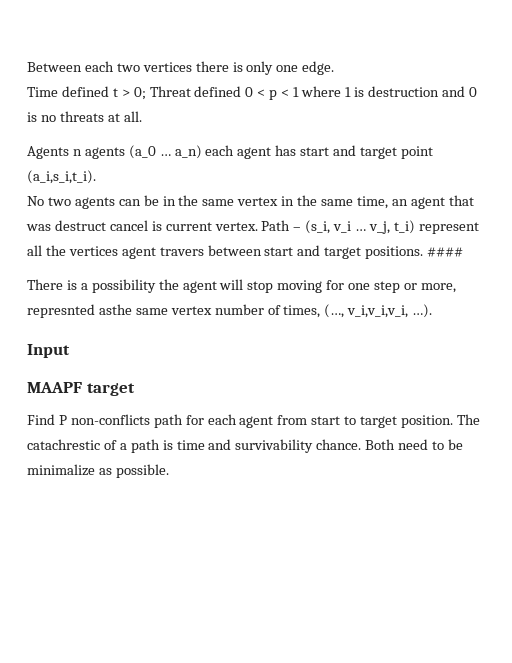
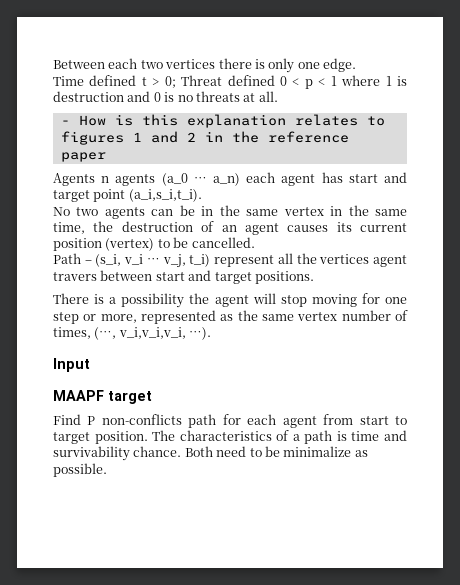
+ - How is this explanation relates to figures 1 and 2 in the reference paper
- No two agents can be in the same vertex in the same time, an agent that was destruct cancel is current vertex. Path – (s_i, v_i … v_j, t_i) represent all the vertices agent travers between start and target positions. ####
+ No two agents can be in the same vertex in the same time, the destruction of an agent causes its current position (vertex) to be cancelled.
+ Path – (s_i, v_i … v_j, t_i) represent all the vertices agent travers between start and target positions.
- There is a possibility the agent will stop moving for one step or more, represnted asthe same vertex number of times, (…, v_i,v_i,v_i, …).
+ There is a possibility the agent will stop moving for one step or more, represented as the same vertex number of times, (…, v_i,v_i,v_i, …).
- The catachrestic of a path is time and survivability chance.
+ The characteristics of a path is time and survivability chance.

